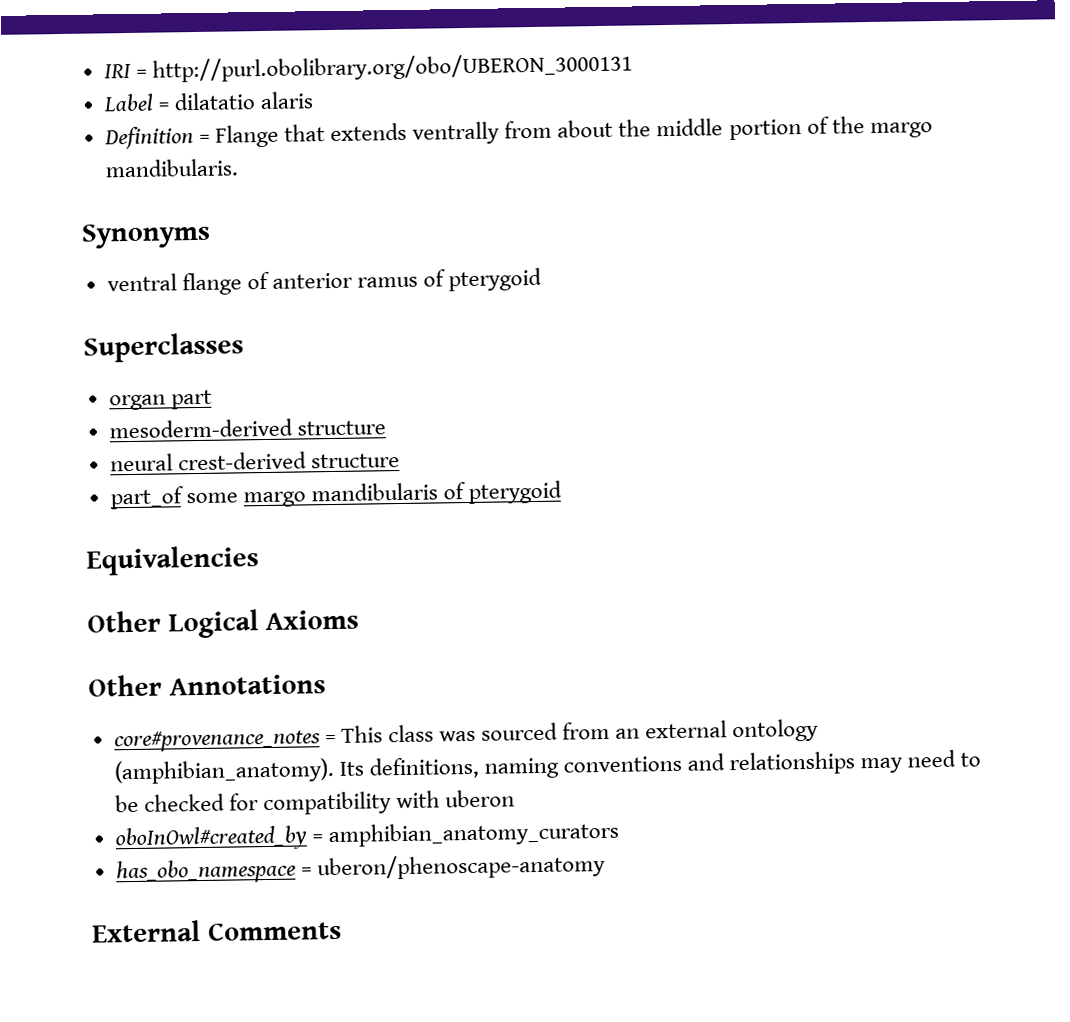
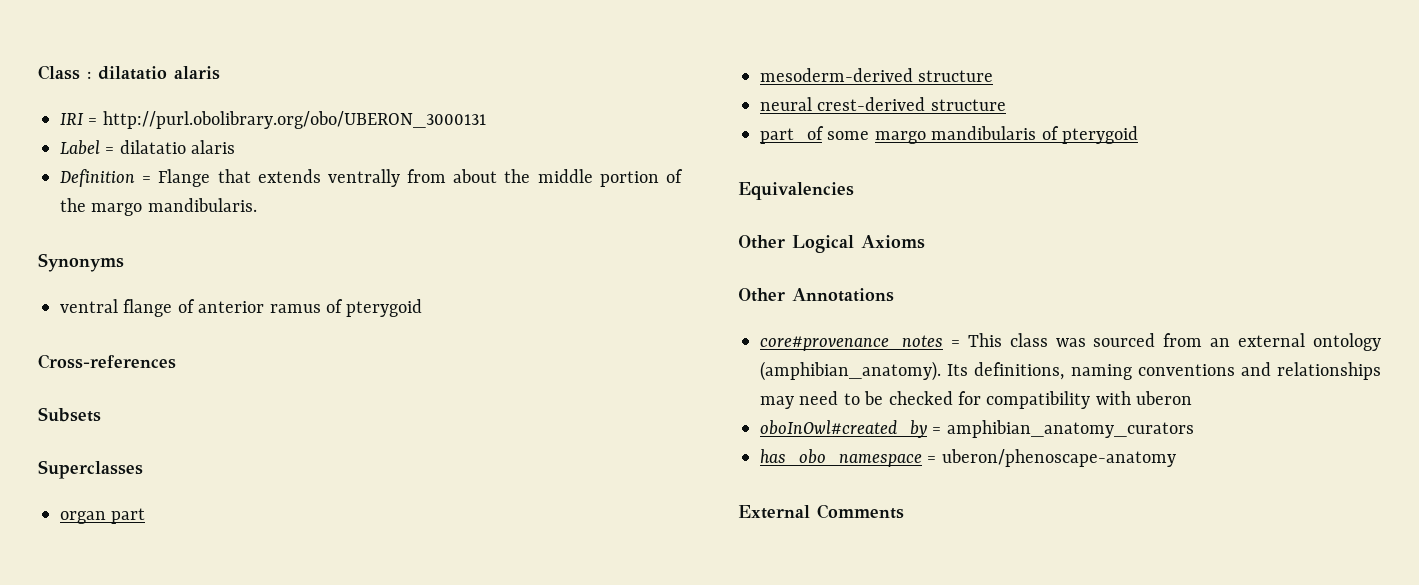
+ Class : dilatatio alaris
+ Cross-references
+ Subsets

